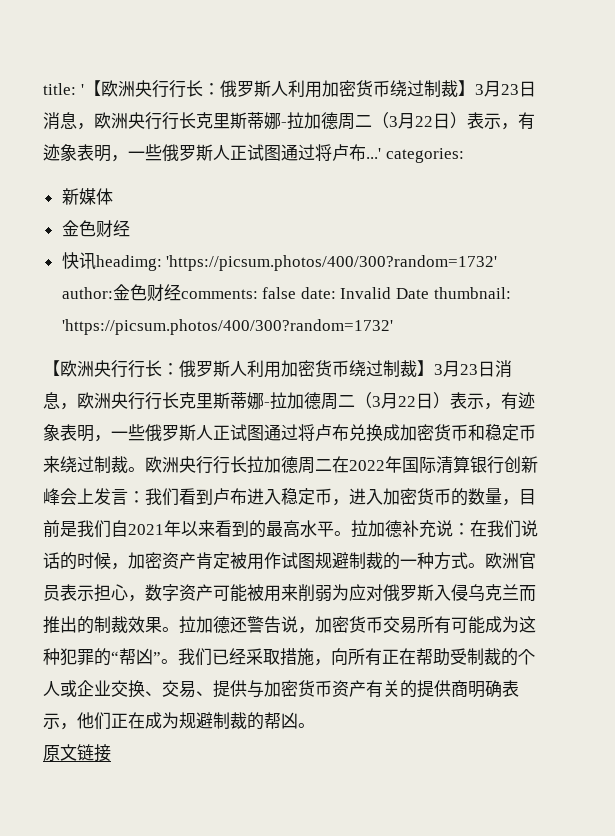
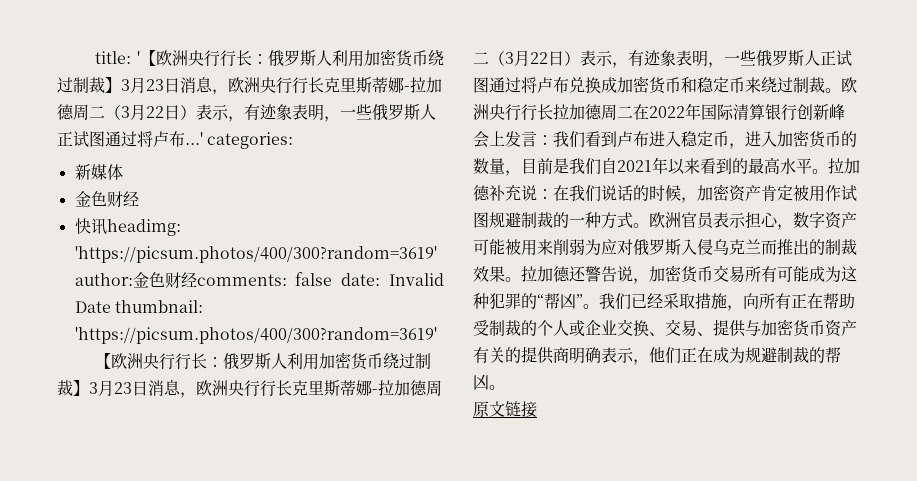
- 快讯headimg: 'https://picsum.photos/400/300?random=1732' author:金色财经comments: false date: Invalid Date thumbnail: 'https://picsum.photos/400/300?random=1732'
+ 快讯headimg: 'https://picsum.photos/400/300?random=3619' author:金色财经comments: false date: Invalid Date thumbnail: 'https://picsum.photos/400/300?random=3619'

